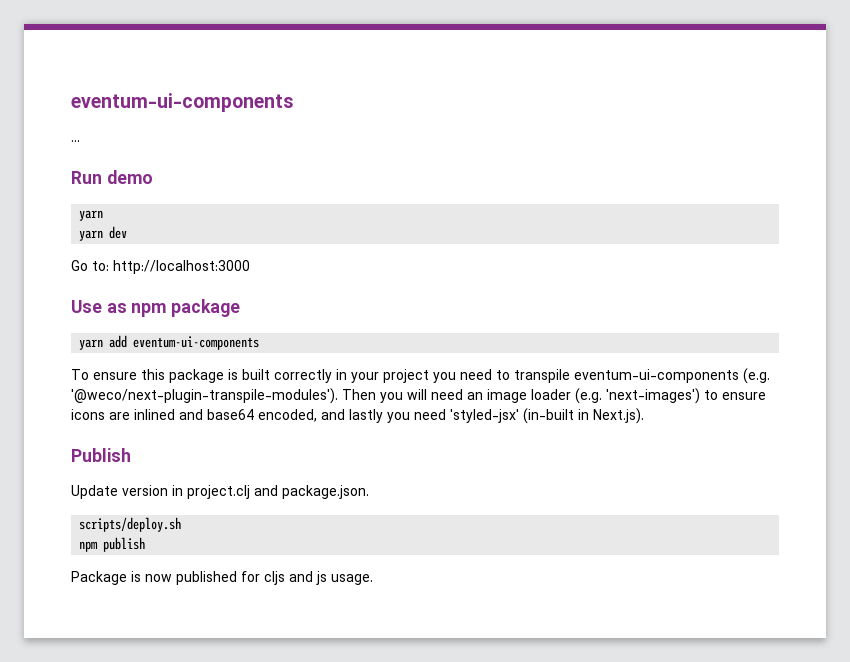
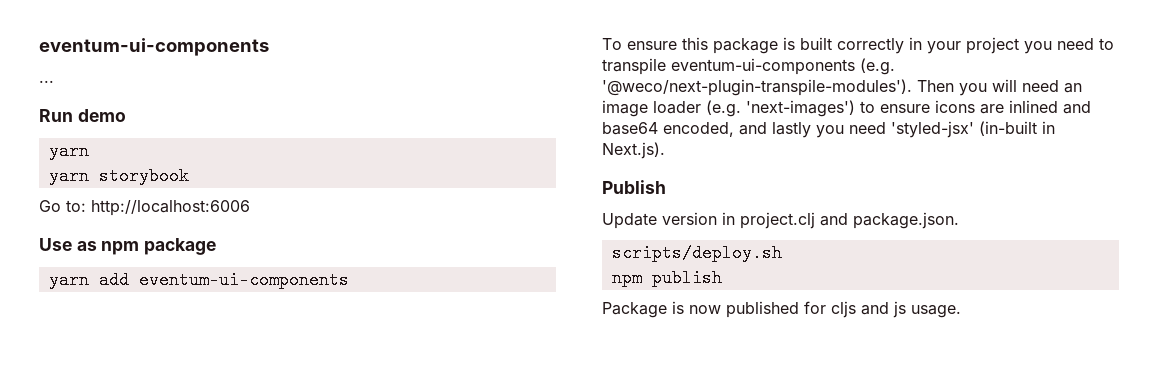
- yarn dev
+ yarn storybook
- Go to: http://localhost:3000
+ Go to: http://localhost:6006

